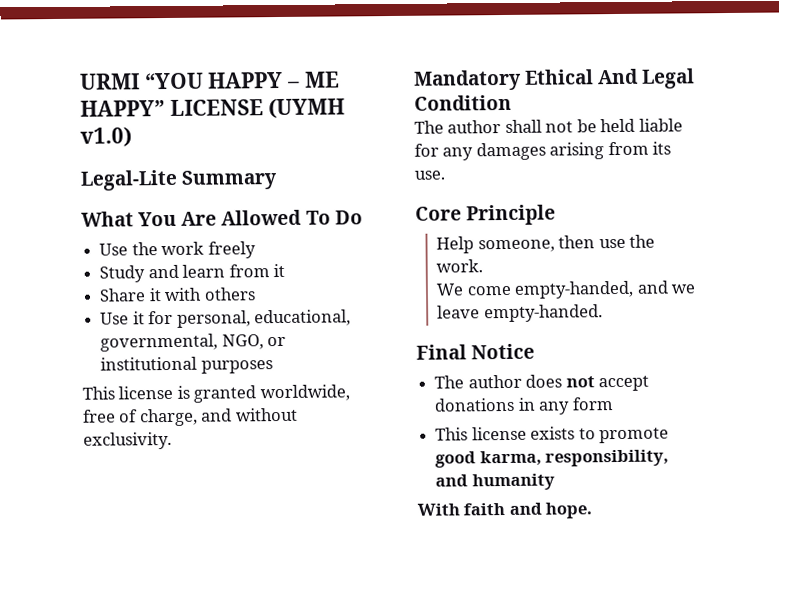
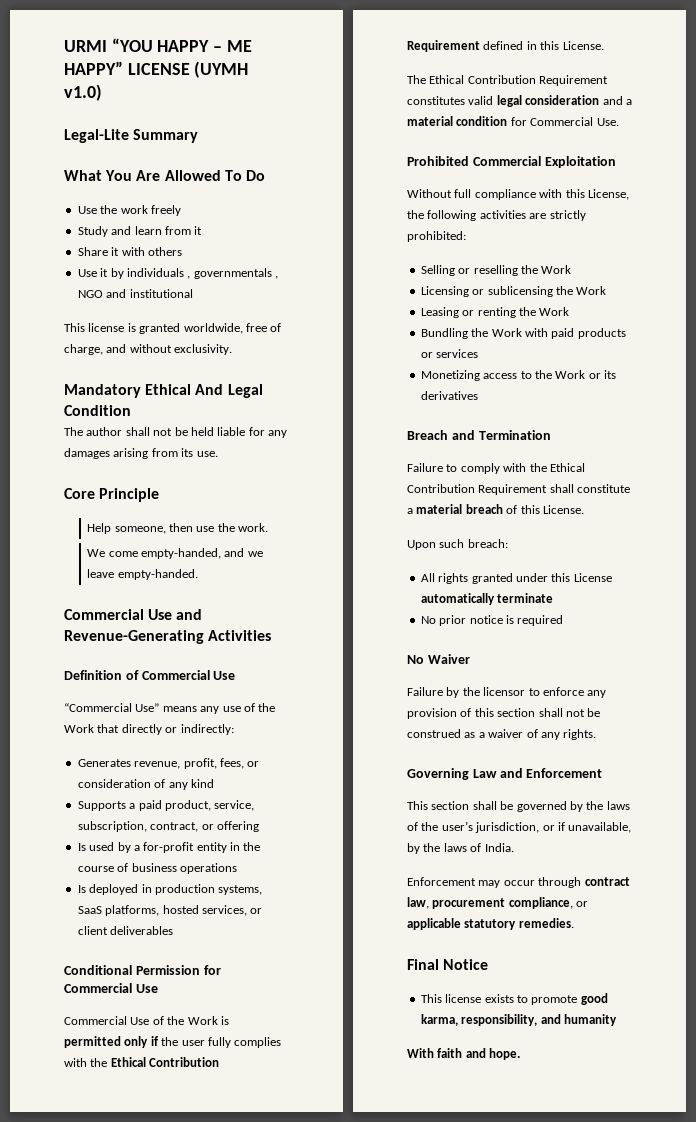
- Use it for personal, educational, governmental, NGO, or institutional purposes
+ Use it by individuals , governmentals , NGO and institutional
+ Commercial Use and Revenue-Generating Activities
+ Definition of Commercial Use
+ “Commercial Use” means any use of the Work that directly or indirectly:
+ Generates revenue, profit, fees, or consideration of any kind
+ Supports a paid product, service, subscription, contract, or offering
+ Is used by a for-profit entity in the course of business operations
+ Is deployed in production systems, SaaS platforms, hosted services, or client deliverables
+ Conditional Permission for Commercial Use
+ Commercial Use of the Work is permitted only if the user fully complies with the Ethical Contribution Requirement defined in this License.
+ The Ethical Contribution Requirement constitutes valid legal consideration and a material condition for Commercial Use.
+ Prohibited Commercial Exploitation
+ Without full compliance with this License, the following activities are strictly prohibited:
+ Selling or reselling the Work
+ Licensing or sublicensing the Work
+ Leasing or renting the Work
+ Bundling the Work with paid products or services
+ Monetizing access to the Work or its derivatives
+ Breach and Termination
+ Failure to comply with the Ethical Contribution Requirement shall constitute a material breach of this License.
+ Upon such breach:
+ All rights granted under this License automatically terminate
+ No prior notice is required
+ No Waiver
+ Failure by the licensor to enforce any provision of this section shall not be construed as a waiver of any rights.
+ Governing Law and Enforcement
+ This section shall be governed by the laws of the user’s jurisdiction, or if unavailable, by the laws of India.
+ Enforcement may occur through contract law, procurement compliance, or applicable statutory remedies.
  Final Notice
- The author does not accept donations in any form

